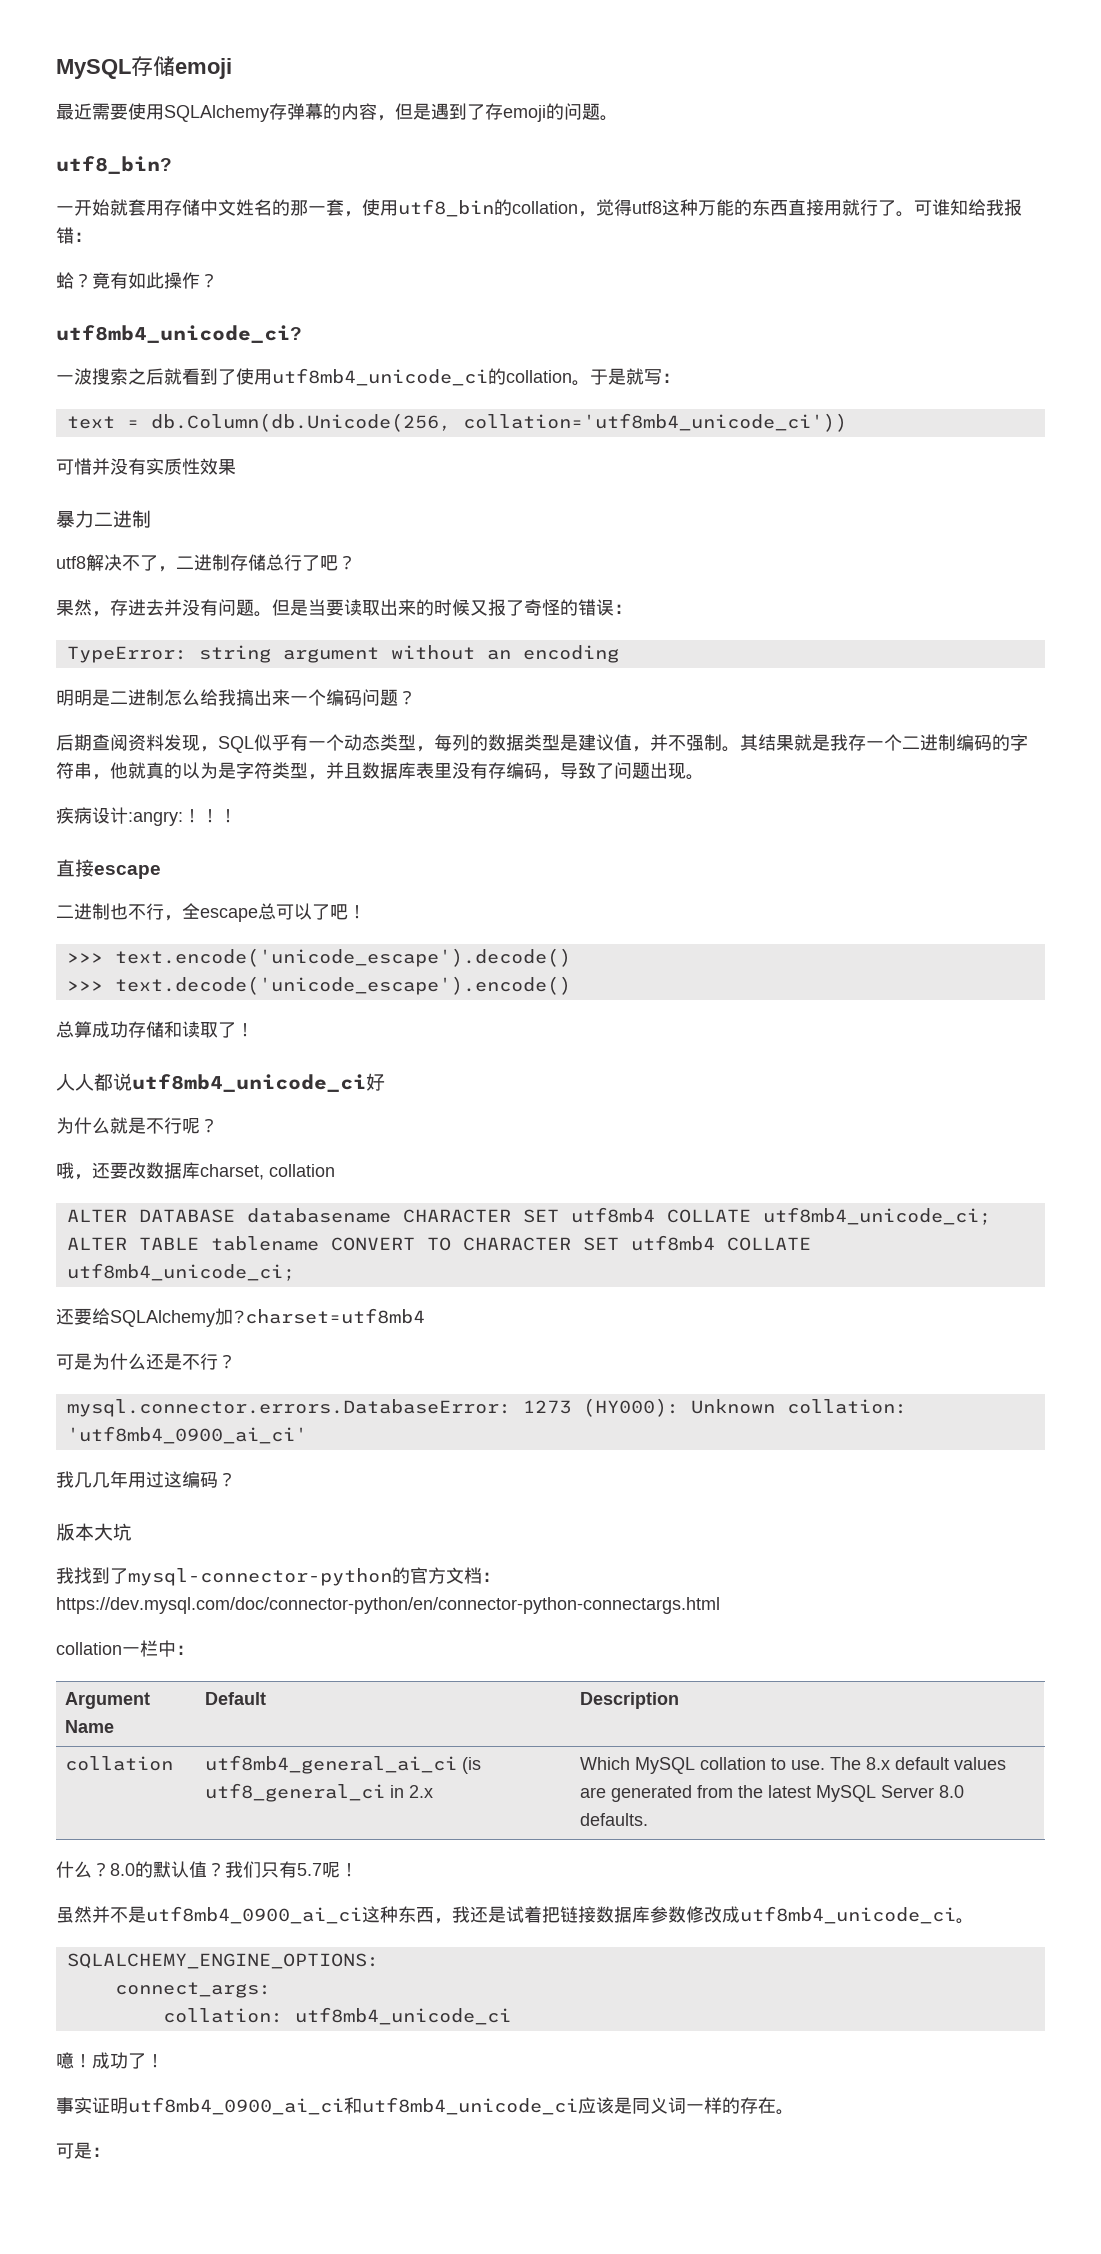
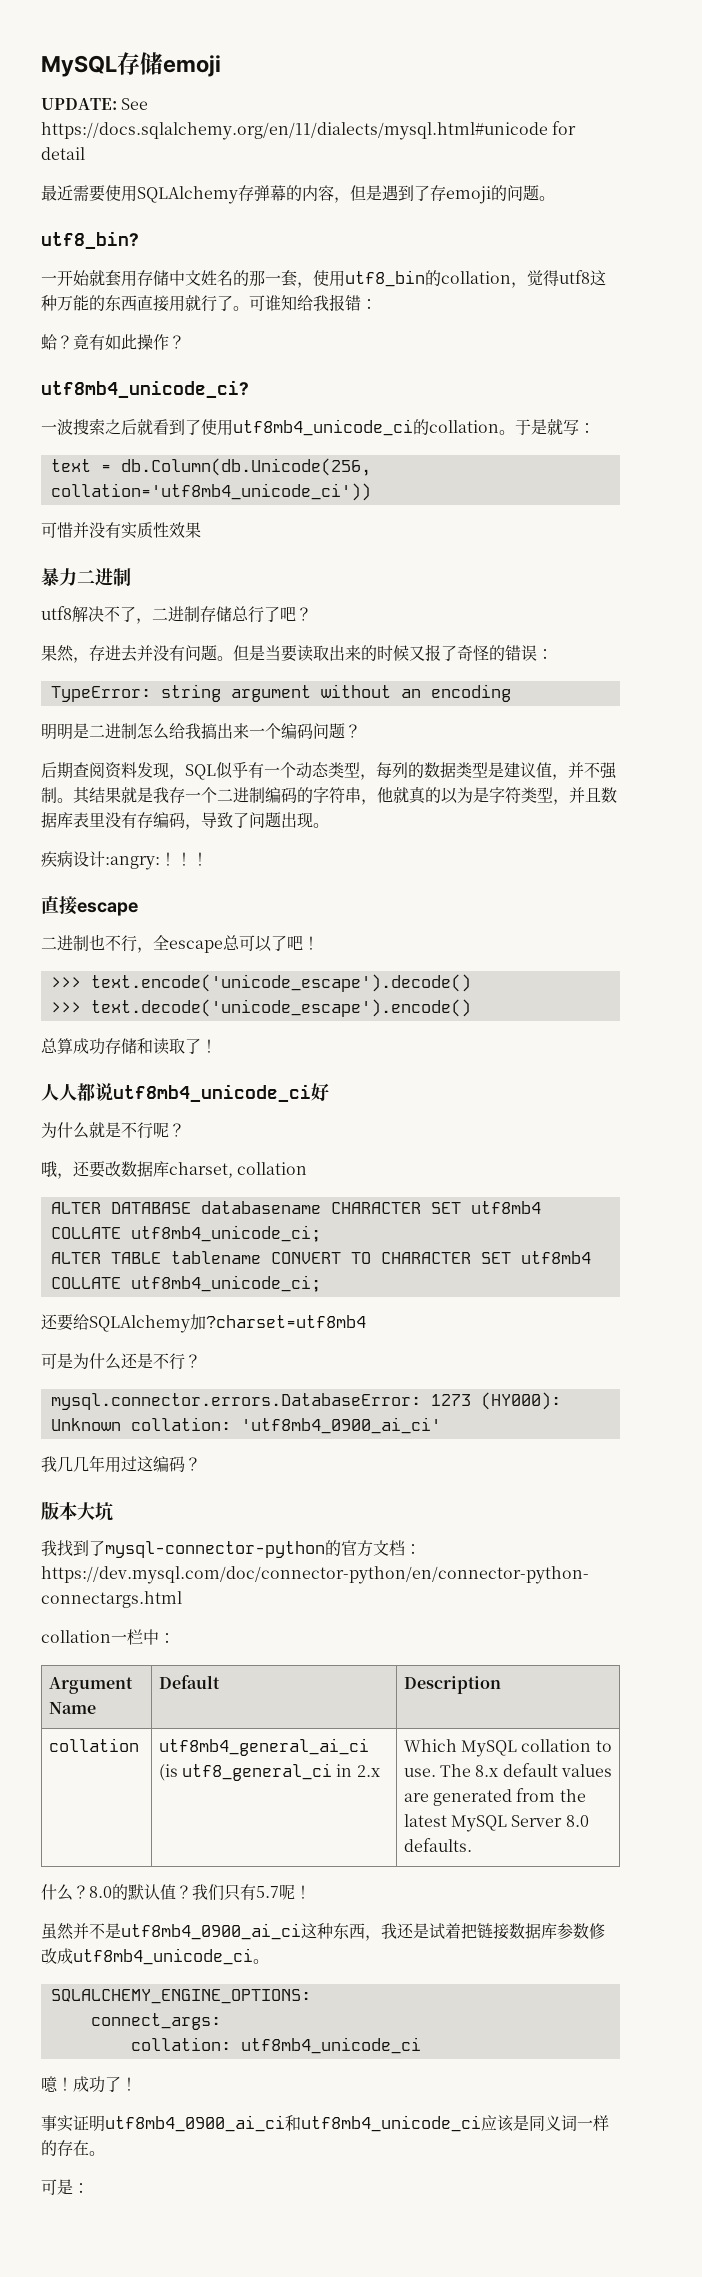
+ UPDATE: See https://docs.sqlalchemy.org/en/11/dialects/mysql.html#unicode for detail

